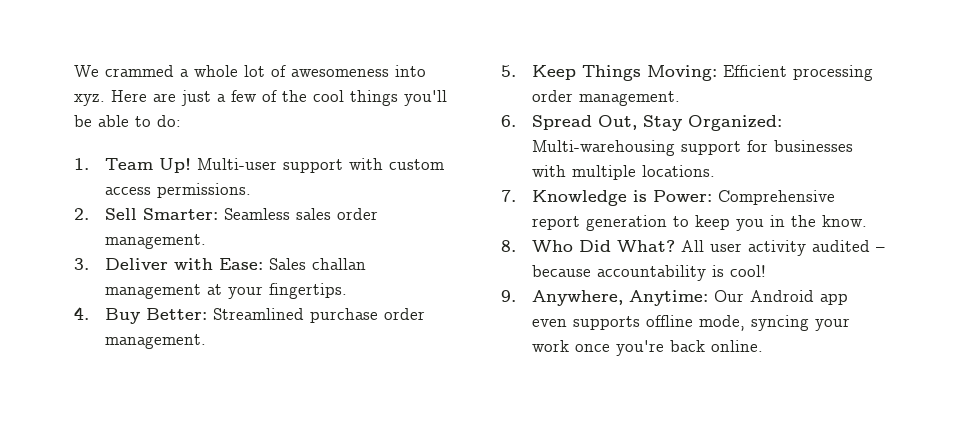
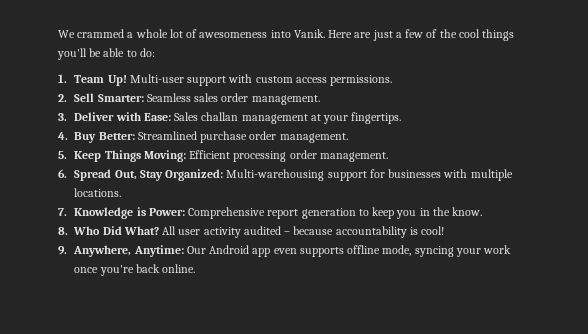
- We crammed a whole lot of awesomeness into xyz.
+ We crammed a whole lot of awesomeness into Vanik.

